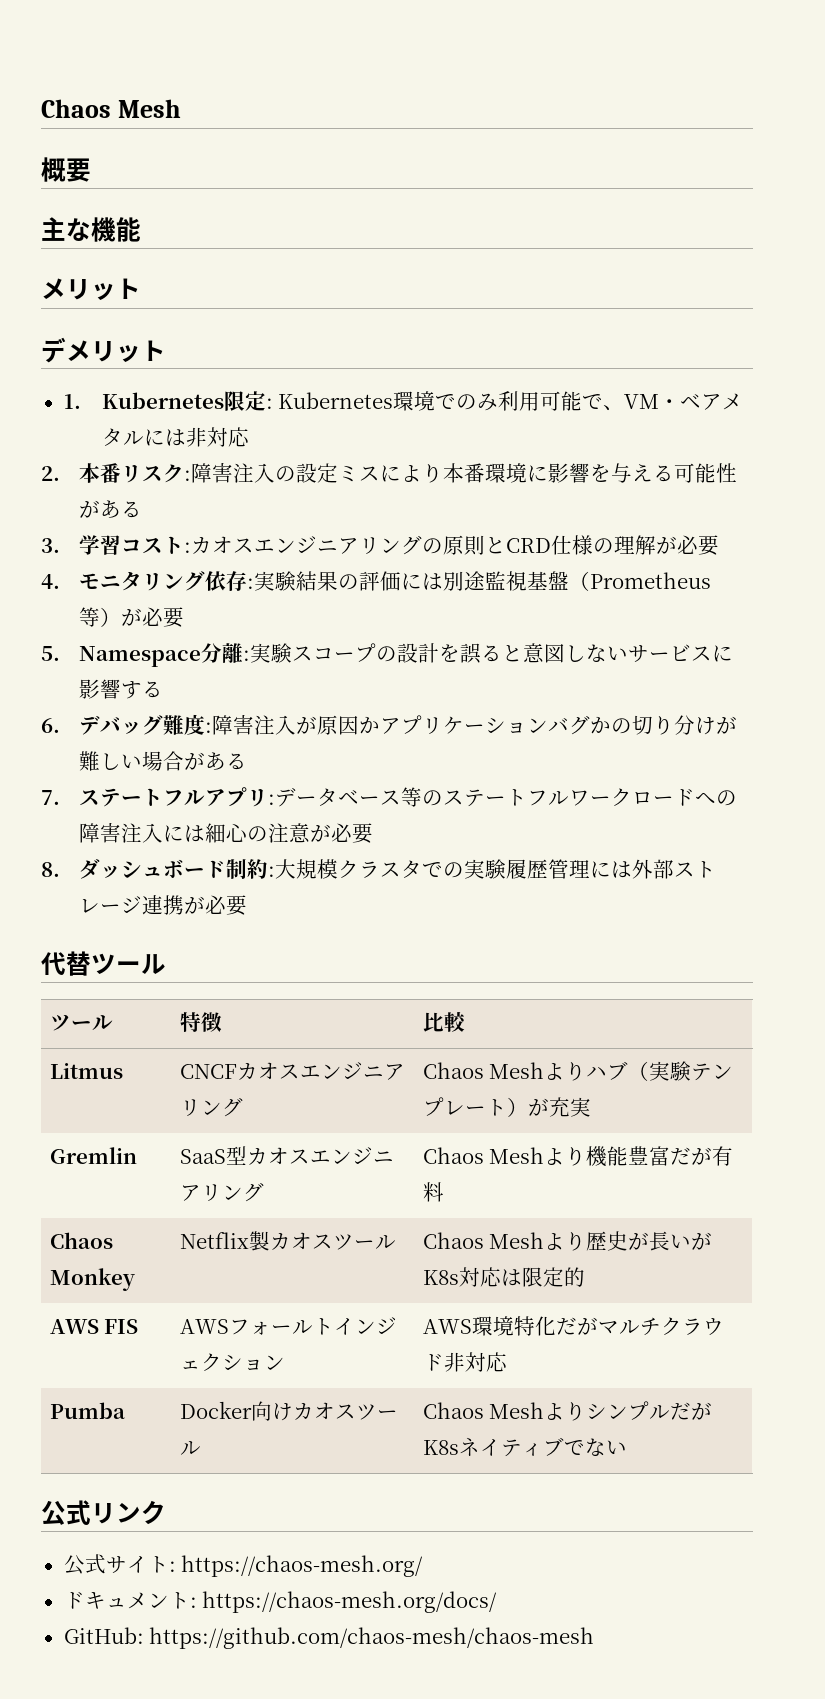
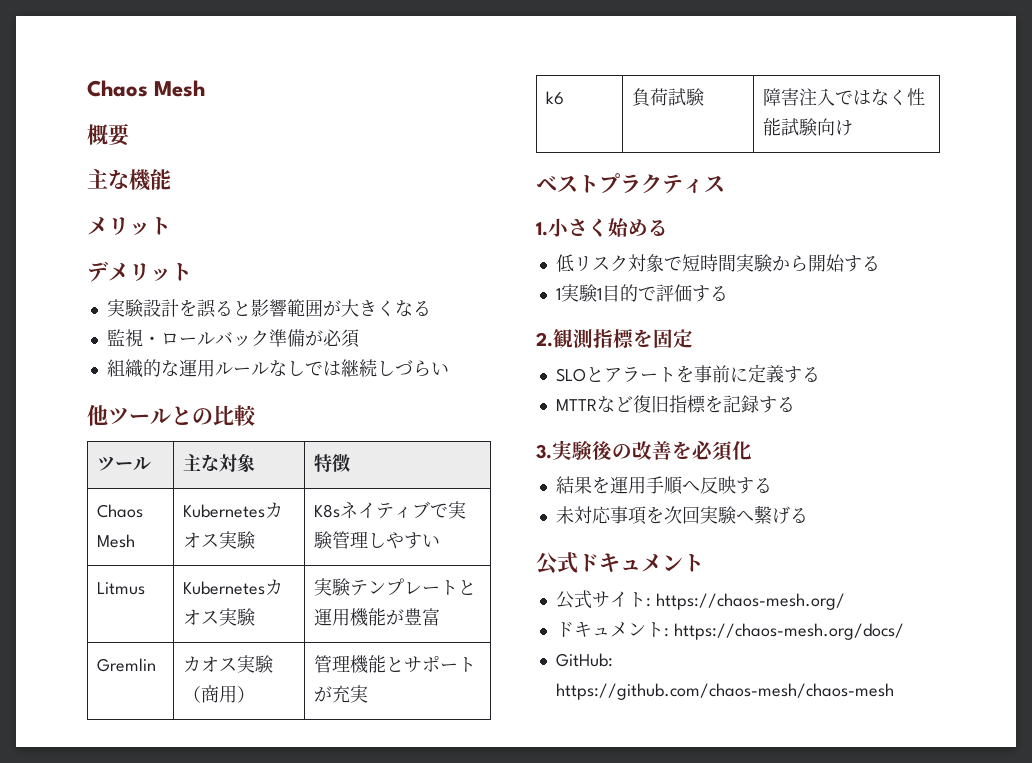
- 1. Kubernetes限定: Kubernetes環境でのみ利用可能で、VM・ベアメタルには非対応
- 2.本番リスク:障害注入の設定ミスにより本番環境に影響を与える可能性がある
- 3.学習コスト:カオスエンジニアリングの原則とCRD仕様の理解が必要
- 4.モニタリング依存:実験結果の評価には別途監視基盤（Prometheus等）が必要
- 5. Namespace分離:実験スコープの設計を誤ると意図しないサービスに影響する
- 6.デバッグ難度:障害注入が原因かアプリケーションバグかの切り分けが難しい場合がある
- 7.ステートフルアプリ:データベース等のステートフルワークロードへの障害注入には細心の注意が必要
- 8.ダッシュボード制約:大規模クラスタでの実験履歴管理には外部ストレージ連携が必要
- 代替ツール
- ツール | 特徴 | 比較
- Litmus | CNCFカオスエンジニアリング | Chaos Meshよりハブ（実験テンプレート）が充実
- Gremlin | SaaS型カオスエンジニアリング | Chaos Meshより機能豊富だが有料
- Chaos Monkey | Netflix製カオスツール | Chaos Meshより歴史が長いがK8s対応は限定的
- AWS FIS | AWSフォールトインジェクション | AWS環境特化だがマルチクラウド非対応
- Pumba | Docker向けカオスツール | Chaos MeshよりシンプルだがK8sネイティブでない
- 公式リンク
+ 実験設計を誤ると影響範囲が大きくなる
+ 監視・ロールバック準備が必須
+ 組織的な運用ルールなしでは継続しづらい
+ 他ツールとの比較
+ ツール | 主な対象 | 特徴
+ Chaos Mesh | Kubernetesカオス実験 | K8sネイティブで実験管理しやすい
+ Litmus | Kubernetesカオス実験 | 実験テンプレートと運用機能が豊富
+ Gremlin | カオス実験（商用） | 管理機能とサポートが充実
+ k6 | 負荷試験 | 障害注入ではなく性能試験向け
+ ベストプラクティス
+ 1.小さく始める
+ 低リスク対象で短時間実験から開始する
+ 1実験1目的で評価する
+ 2.観測指標を固定
+ SLOとアラートを事前に定義する
+ MTTRなど復旧指標を記録する
+ 3.実験後の改善を必須化
+ 結果を運用手順へ反映する
+ 未対応事項を次回実験へ繋げる
+ 公式ドキュメント

